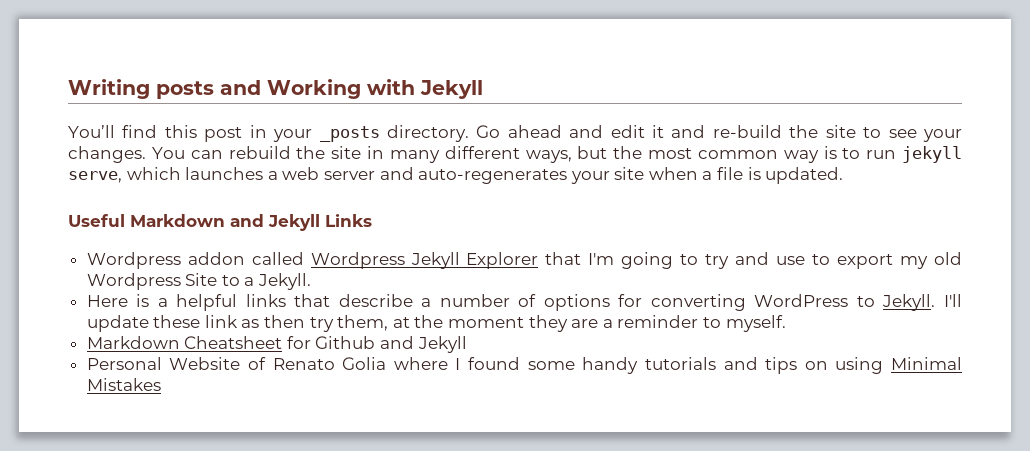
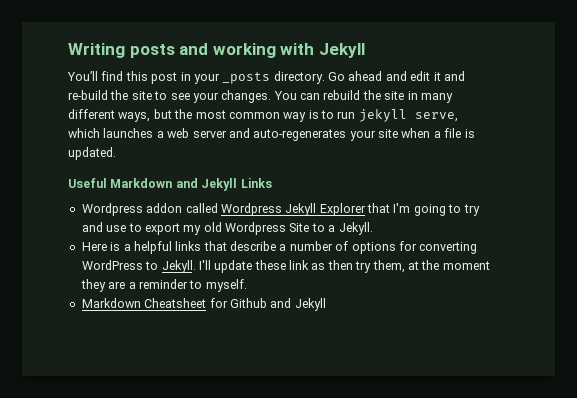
- Writing posts and Working with Jekyll
+ Writing posts and working with Jekyll
- Personal Website of Renato Golia where I found some handy tutorials and tips on using Minimal Mistakes

